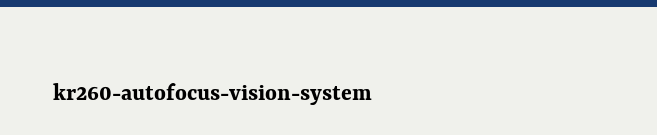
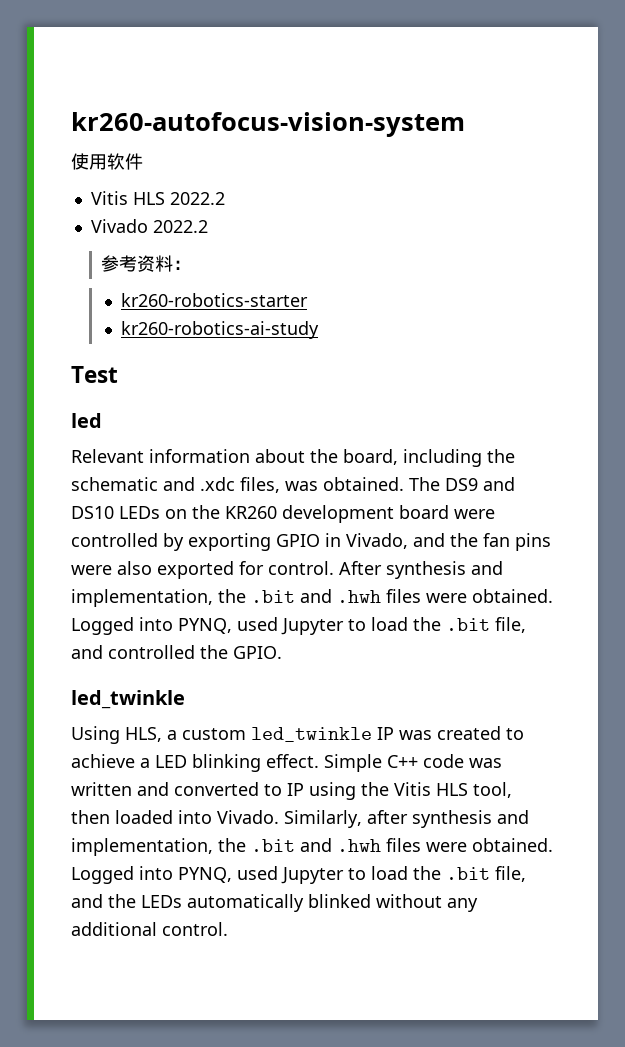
+ 使用软件
+ Vitis HLS 2022.2
+ Vivado 2022.2
+ 参考资料：
+ kr260-robotics-starter
+ kr260-robotics-ai-study
+ Test
+ led
+ Relevant information about the board, including the schematic and .xdc files, was obtained. The DS9 and DS10 LEDs on the KR260 development board were controlled by exporting GPIO in Vivado, and the fan pins were also exported for control. After synthesis and implementation, the .bit and .hwh files were obtained. Logged into PYNQ, used Jupyter to load the .bit file, and controlled the GPIO.
+ led_twinkle
+ Using HLS, a custom led_twinkle IP was created to achieve a LED blinking effect. Simple C++ code was written and converted to IP using the Vitis HLS tool, then loaded into Vivado. Similarly, after synthesis and implementation, the .bit and .hwh files were obtained. Logged into PYNQ, used Jupyter to load the .bit file, and the LEDs automatically blinked without any additional control.

